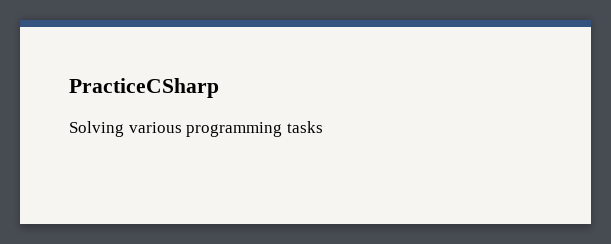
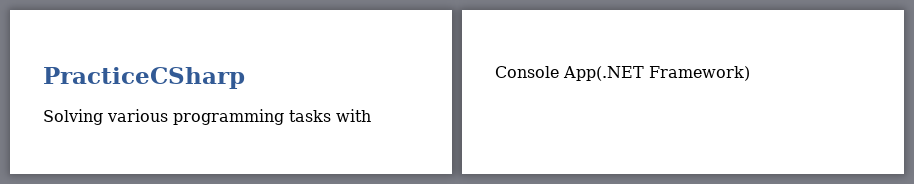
- Solving various programming tasks
+ Solving various programming tasks with Console App(.NET Framework)

